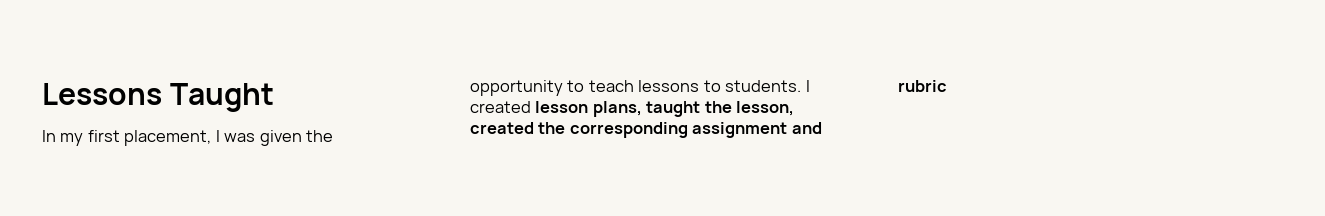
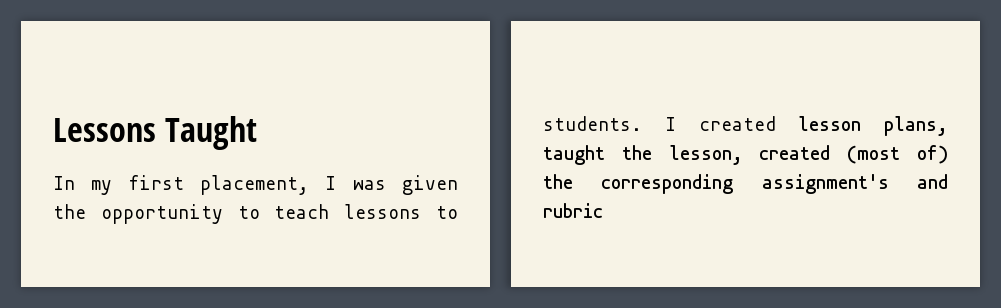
- I created lesson plans, taught the lesson, created the corresponding assignment and rubric
+ I created lesson plans, taught the lesson, created (most of) the corresponding assignment's and rubric

